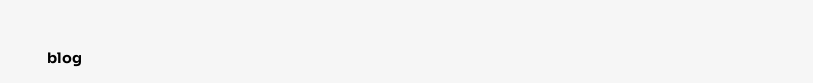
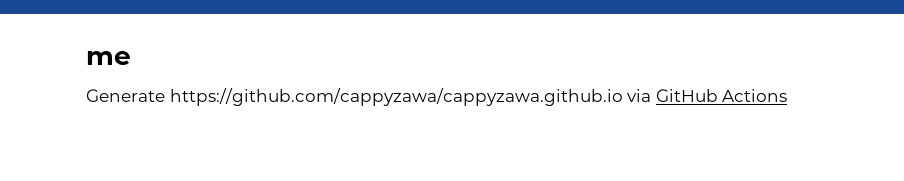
- blog
+ me
+ Generate https://github.com/cappyzawa/cappyzawa.github.io via GitHub Actions

